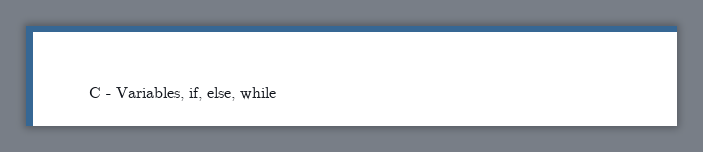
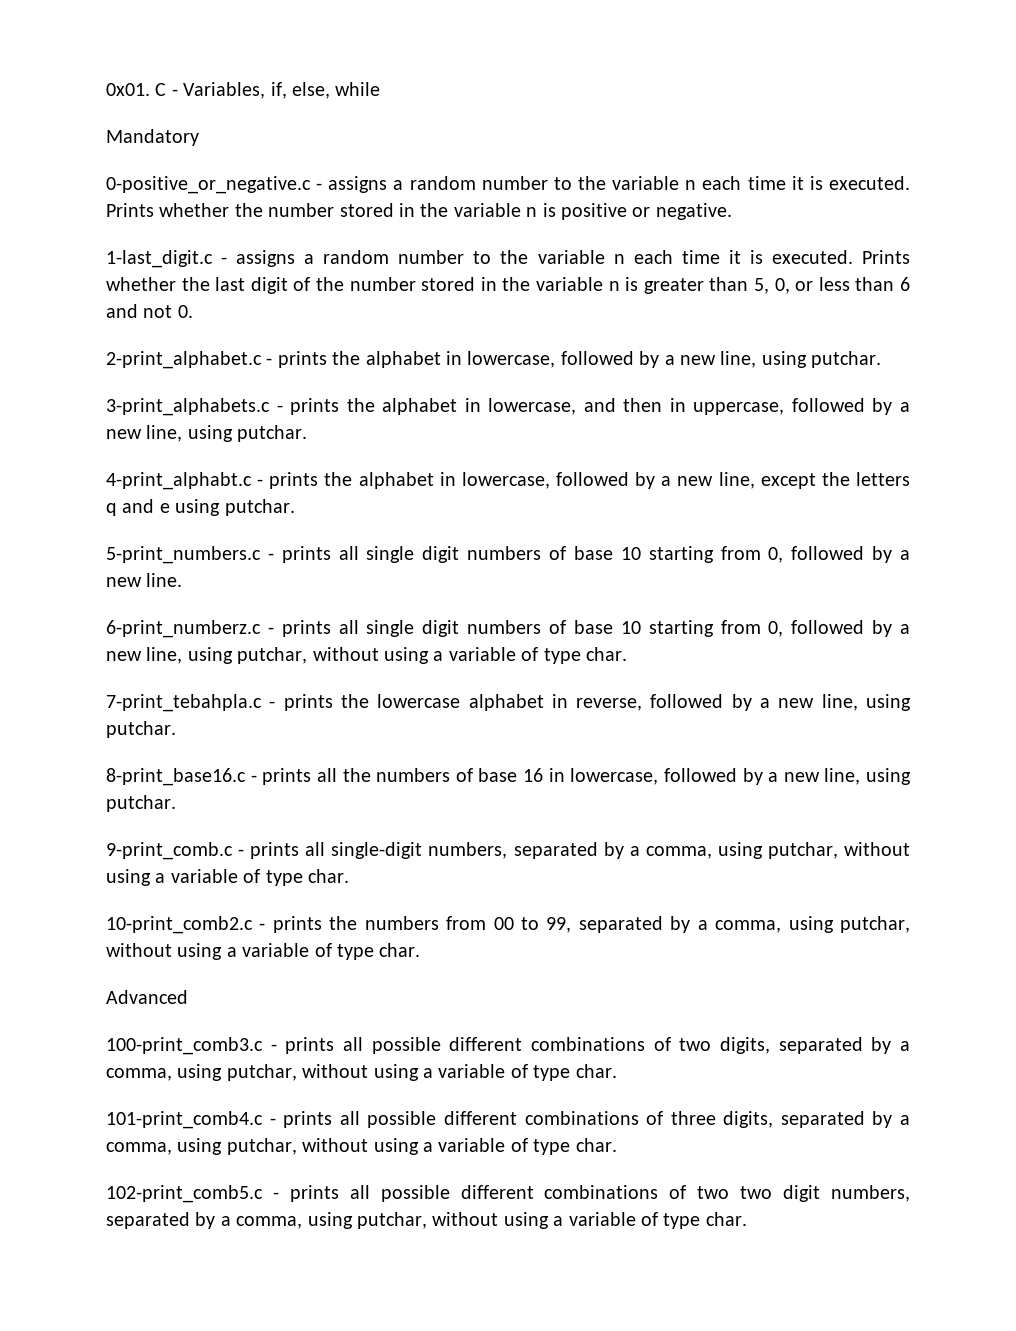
+ 0x01.
+ Mandatory
+ 0-positive_or_negative.c - assigns a random number to the variable n each time it is executed. Prints whether the number stored in the variable n is positive or negative.
+ 1-last_digit.c - assigns a random number to the variable n each time it is executed. Prints whether the last digit of the number stored in the variable n is greater than 5, 0, or less than 6 and not 0.
+ 2-print_alphabet.c - prints the alphabet in lowercase, followed by a new line, using putchar.
+ 3-print_alphabets.c - prints the alphabet in lowercase, and then in uppercase, followed by a new line, using putchar.
+ 4-print_alphabt.c - prints the alphabet in lowercase, followed by a new line, except the letters q and e using putchar.
+ 5-print_numbers.c - prints all single digit numbers of base 10 starting from 0, followed by a new line.
+ 6-print_numberz.c - prints all single digit numbers of base 10 starting from 0, followed by a new line, using putchar, without using a variable of type char.
+ 7-print_tebahpla.c - prints the lowercase alphabet in reverse, followed by a new line, using putchar.
+ 8-print_base16.c - prints all the numbers of base 16 in lowercase, followed by a new line, using putchar.
+ 9-print_comb.c - prints all single-digit numbers, separated by a comma, using putchar, without using a variable of type char.
+ 10-print_comb2.c - prints the numbers from 00 to 99, separated by a comma, using putchar, without using a variable of type char.
+ Advanced
+ 100-print_comb3.c - prints all possible different combinations of two digits, separated by a comma, using putchar, without using a variable of type char.
+ 101-print_comb4.c - prints all possible different combinations of three digits, separated by a comma, using putchar, without using a variable of type char.
+ 102-print_comb5.c - prints all possible different combinations of two two digit numbers, separated by a comma, using putchar, without using a variable of type char.

